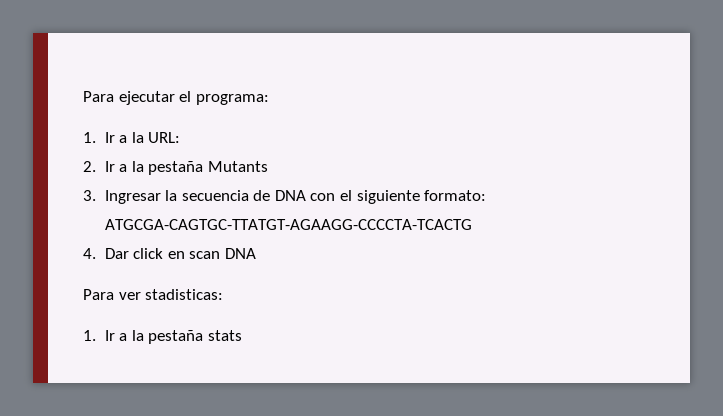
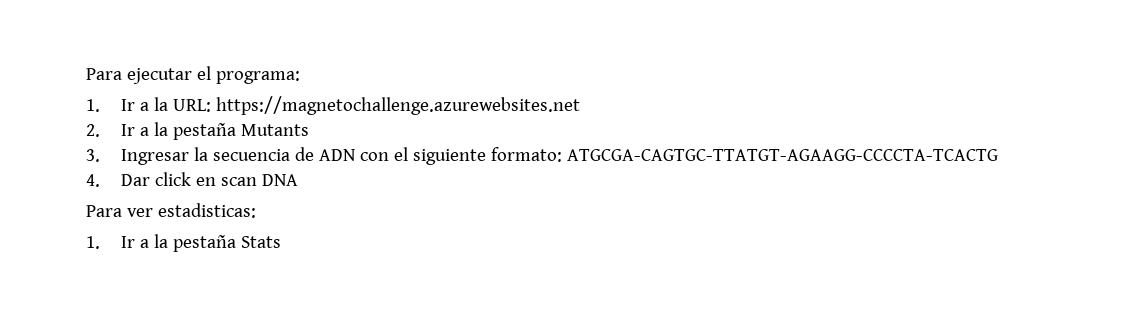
- 1. Ir a la URL:
+ 1. Ir a la URL: https://magnetochallenge.azurewebsites.net
- 3. Ingresar la secuencia de DNA con el siguiente formato: ATGCGA-CAGTGC-TTATGT-AGAAGG-CCCCTA-TCACTG
+ 3. Ingresar la secuencia de ADN con el siguiente formato: ATGCGA-CAGTGC-TTATGT-AGAAGG-CCCCTA-TCACTG
- Para ver stadisticas:
+ Para ver estadisticas:
- 1. Ir a la pestaña stats
+ 1. Ir a la pestaña Stats

